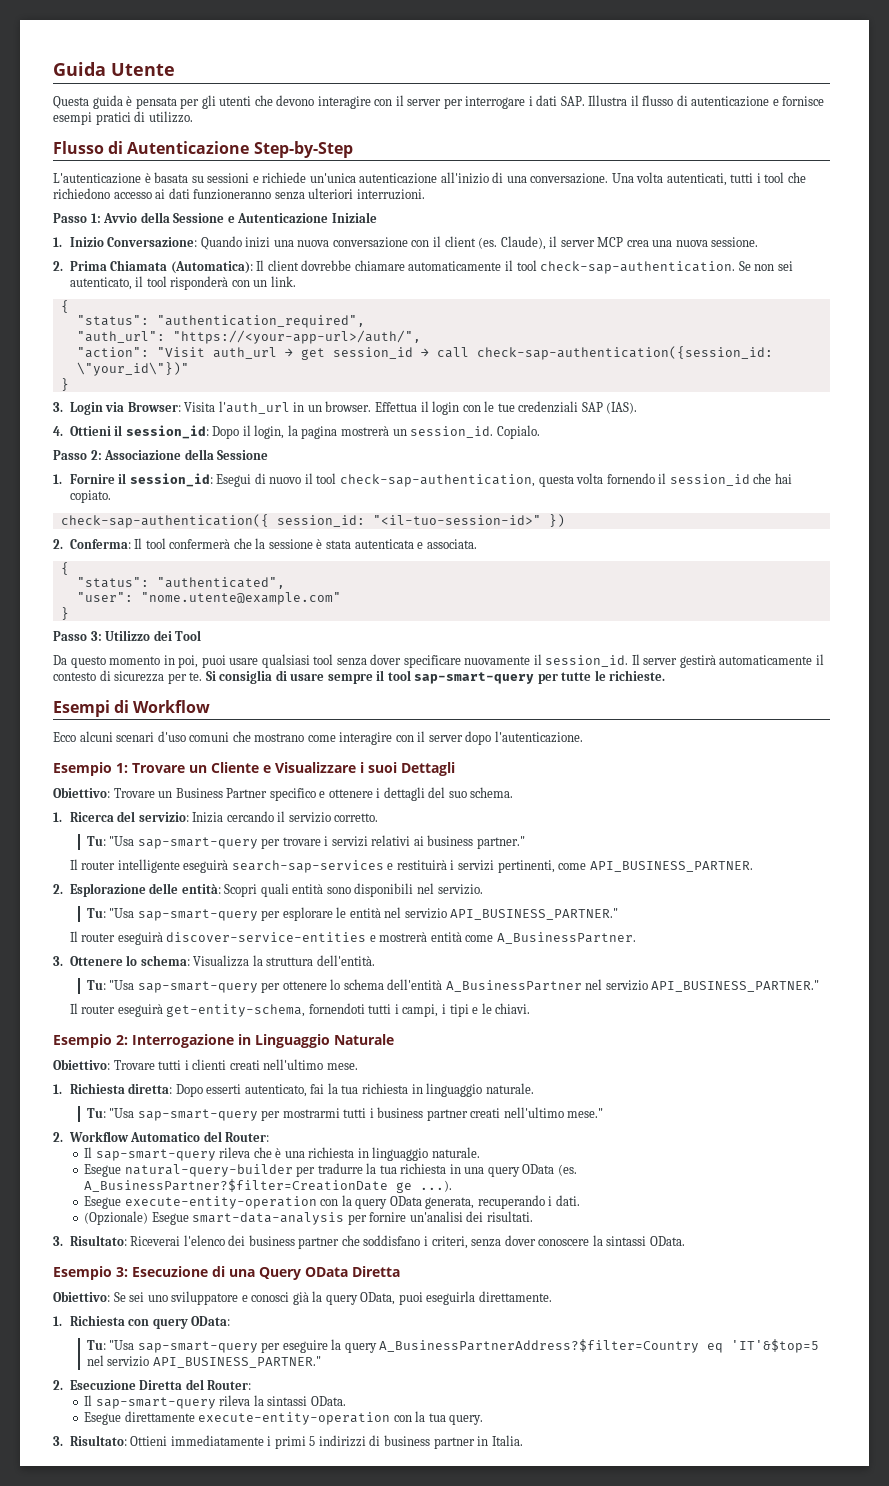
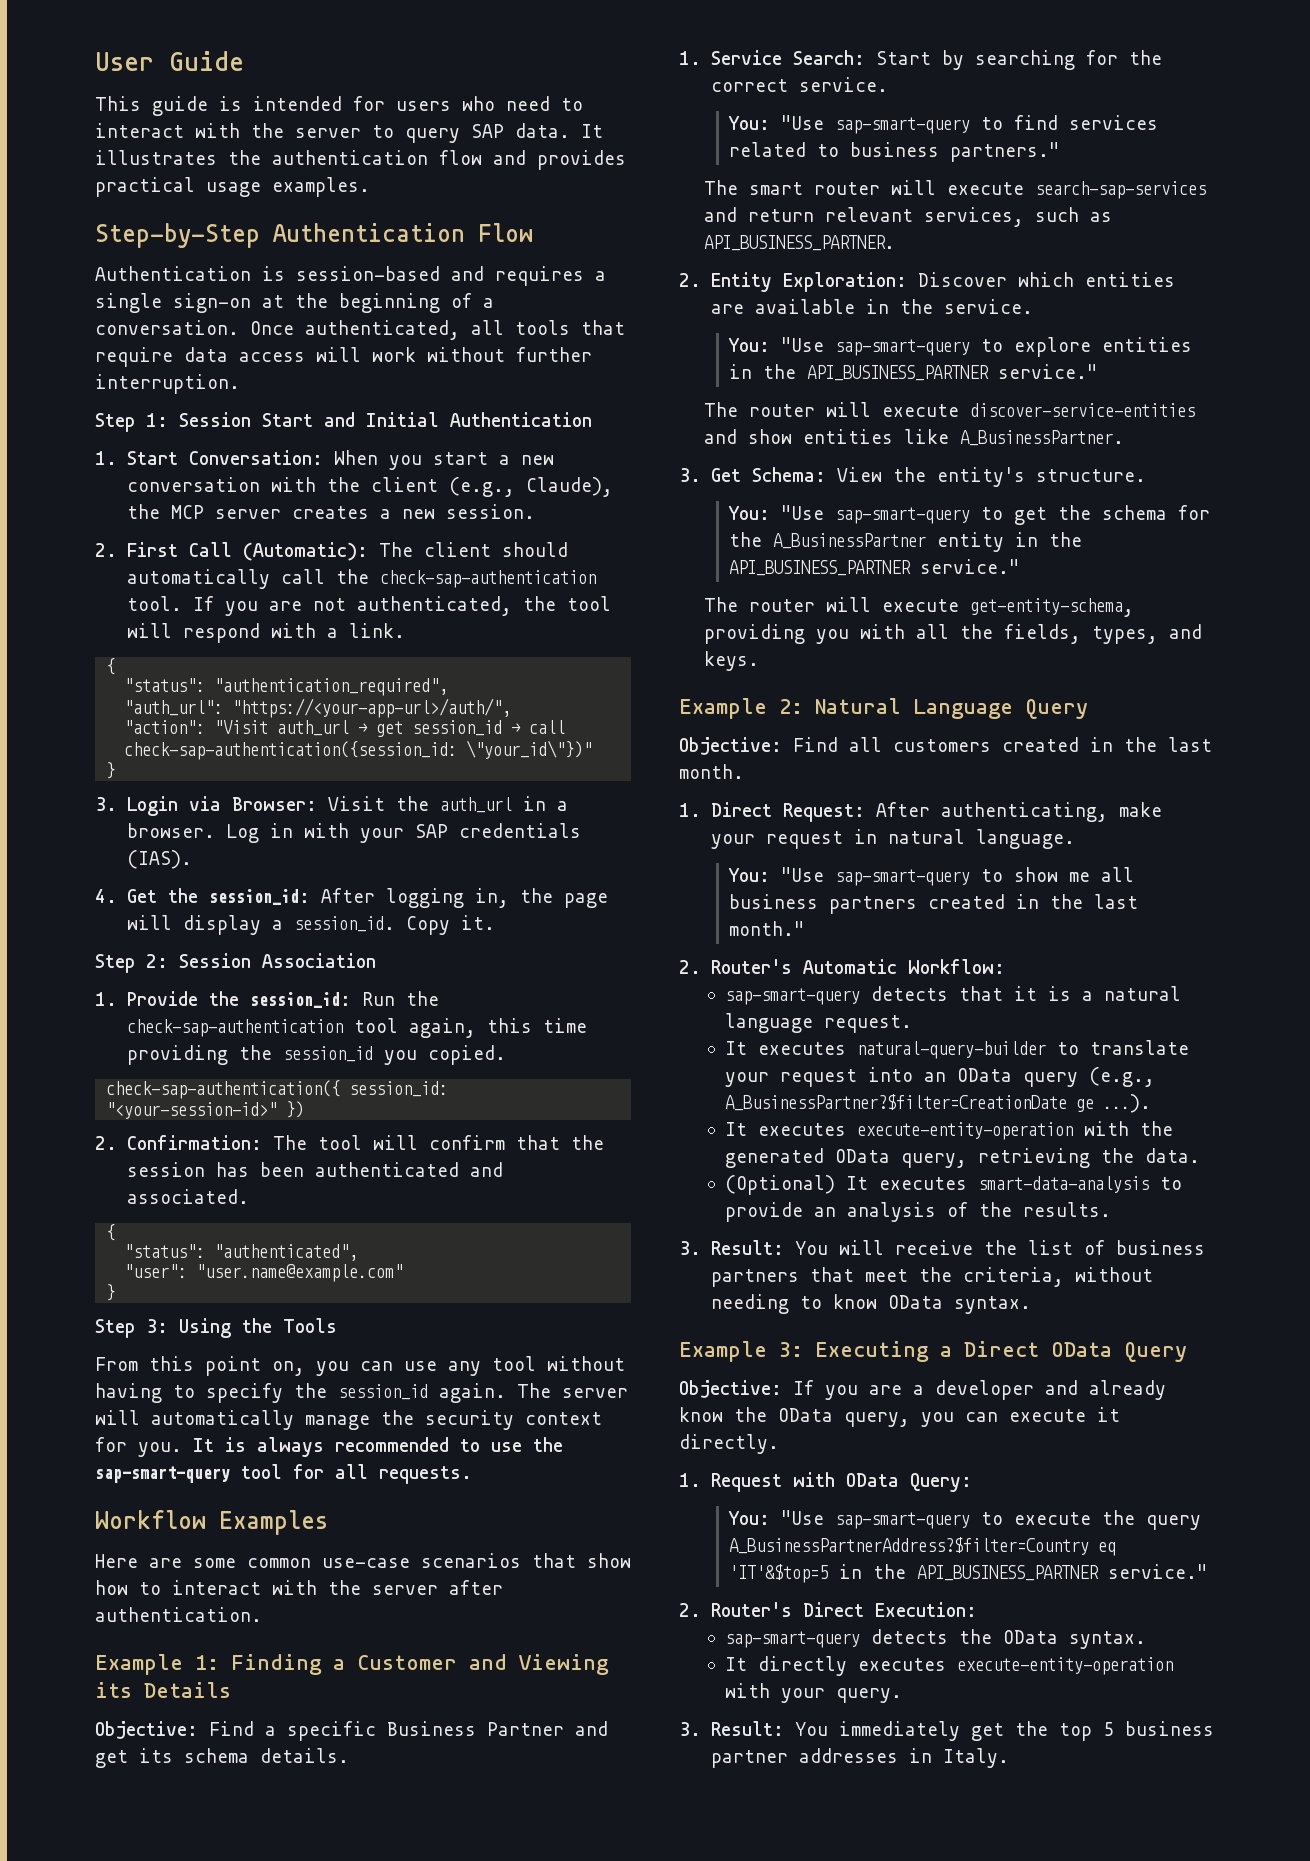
- Guida Utente
- Questa guida è pensata per gli utenti che devono interagire con il server per interrogare i dati SAP. Illustra il flusso di autenticazione e fornisce esempi pratici di utilizzo.
- Flusso di Autenticazione Step-by-Step
- L'autenticazione è basata su sessioni e richiede un'unica autenticazione all'inizio di una conversazione. Una volta autenticati, tutti i tool che richiedono accesso ai dati funzioneranno senza ulteriori interruzioni.
- Passo 1: Avvio della Sessione e Autenticazione Iniziale
- 1. Inizio Conversazione: Quando inizi una nuova conversazione con il client (es. Claude), il server MCP crea una nuova sessione.
- 2. Prima Chiamata (Automatica): Il client dovrebbe chiamare automaticamente il tool check-sap-authentication. Se non sei autenticato, il tool risponderà con un link.
+ User Guide
+ This guide is intended for users who need to interact with the server to query SAP data. It illustrates the authentication flow and provides practical usage examples.
+ Step-by-Step Authentication Flow
+ Authentication is session-based and requires a single sign-on at the beginning of a conversation. Once authenticated, all tools that require data access will work without further interruption.
+ Step 1: Session Start and Initial Authentication
+ 1. Start Conversation: When you start a new conversation with the client (e.g., Claude), the MCP server creates a new session.
+ 2. First Call (Automatic): The client should automatically call the check-sap-authentication tool. If you are not authenticated, the tool will respond with a link.
- 3. Login via Browser: Visita l'auth_url in un browser. Effettua il login con le tue credenziali SAP (IAS).
- 4. Ottieni il session_id: Dopo il login, la pagina mostrerà un session_id. Copialo.
- Passo 2: Associazione della Sessione
- 1. Fornire il session_id: Esegui di nuovo il tool check-sap-authentication, questa volta fornendo il session_id che hai copiato.
+ 3. Login via Browser: Visit the auth_url in a browser. Log in with your SAP credentials (IAS).
+ 4. Get the session_id: After logging in, the page will display a session_id. Copy it.
+ Step 2: Session Association
+ 1. Provide the session_id: Run the check-sap-authentication tool again, this time providing the session_id you copied.
- check-sap-authentication({ session_id: "<il-tuo-session-id>" })
+ check-sap-authentication({ session_id: "<your-session-id>" })
- 2. Conferma: Il tool confermerà che la sessione è stata autenticata e associata.
+ 2. Confirmation: The tool will confirm that the session has been authenticated and associated.
- "user": "nome.utente@example.com"
+ "user": "user.name@example.com"
  }
- Passo 3: Utilizzo dei Tool
- Da questo momento in poi, puoi usare qualsiasi tool senza dover specificare nuovamente il session_id. Il server gestirà automaticamente il contesto di sicurezza per te. Si consiglia di usare sempre il tool sap-smart-query per tutte le richieste.
- Esempi di Workflow
- Ecco alcuni scenari d'uso comuni che mostrano come interagire con il server dopo l'autenticazione.
- Esempio 1: Trovare un Cliente e Visualizzare i suoi Dettagli
- Obiettivo: Trovare un Business Partner specifico e ottenere i dettagli del suo schema.
- 1. Ricerca del servizio: Inizia cercando il servizio corretto.
- Tu: "Usa sap-smart-query per trovare i servizi relativi ai business partner."
- Il router intelligente eseguirà search-sap-services e restituirà i servizi pertinenti, come API_BUSINESS_PARTNER.
- 2. Esplorazione delle entità: Scopri quali entità sono disponibili nel servizio.
- Tu: "Usa sap-smart-query per esplorare le entità nel servizio API_BUSINESS_PARTNER."
- Il router eseguirà discover-service-entities e mostrerà entità come A_BusinessPartner.
- 3. Ottenere lo schema: Visualizza la struttura dell'entità.
- Tu: "Usa sap-smart-query per ottenere lo schema dell'entità A_BusinessPartner nel servizio API_BUSINESS_PARTNER."
- Il router eseguirà get-entity-schema, fornendoti tutti i campi, i tipi e le chiavi.
- Esempio 2: Interrogazione in Linguaggio Naturale
- Obiettivo: Trovare tutti i clienti creati nell'ultimo mese.
- 1. Richiesta diretta: Dopo esserti autenticato, fai la tua richiesta in linguaggio naturale.
- Tu: "Usa sap-smart-query per mostrarmi tutti i business partner creati nell'ultimo mese."
- 2. Workflow Automatico del Router:
- Il sap-smart-query rileva che è una richiesta in linguaggio naturale.
- Esegue natural-query-builder per tradurre la tua richiesta in una query OData (es. A_BusinessPartner?$filter=CreationDate ge ...).
- Esegue execute-entity-operation con la query OData generata, recuperando i dati.
- (Opzionale) Esegue smart-data-analysis per fornire un'analisi dei risultati.
- 3. Risultato: Riceverai l'elenco dei business partner che soddisfano i criteri, senza dover conoscere la sintassi OData.
- Esempio 3: Esecuzione di una Query OData Diretta
- Obiettivo: Se sei uno sviluppatore e conosci già la query OData, puoi eseguirla direttamente.
- 1. Richiesta con query OData:
- Tu: "Usa sap-smart-query per eseguire la query A_BusinessPartnerAddress?$filter=Country eq 'IT'&$top=5 nel servizio API_BUSINESS_PARTNER."
- 2. Esecuzione Diretta del Router:
- Il sap-smart-query rileva la sintassi OData.
- Esegue direttamente execute-entity-operation con la tua query.
- 3. Risultato: Ottieni immediatamente i primi 5 indirizzi di business partner in Italia.
+ Step 3: Using the Tools
+ From this point on, you can use any tool without having to specify the session_id again. The server will automatically manage the security context for you. It is always recommended to use the sap-smart-query tool for all requests.
+ Workflow Examples
+ Here are some common use-case scenarios that show how to interact with the server after authentication.
+ Example 1: Finding a Customer and Viewing its Details
+ Objective: Find a specific Business Partner and get its schema details.
+ 1. Service Search: Start by searching for the correct service.
+ You: "Use sap-smart-query to find services related to business partners."
+ The smart router will execute search-sap-services and return relevant services, such as API_BUSINESS_PARTNER.
+ 2. Entity Exploration: Discover which entities are available in the service.
+ You: "Use sap-smart-query to explore entities in the API_BUSINESS_PARTNER service."
+ The router will execute discover-service-entities and show entities like A_BusinessPartner.
+ 3. Get Schema: View the entity's structure.
+ You: "Use sap-smart-query to get the schema for the A_BusinessPartner entity in the API_BUSINESS_PARTNER service."
+ The router will execute get-entity-schema, providing you with all the fields, types, and keys.
+ Example 2: Natural Language Query
+ Objective: Find all customers created in the last month.
+ 1. Direct Request: After authenticating, make your request in natural language.
+ You: "Use sap-smart-query to show me all business partners created in the last month."
+ 2. Router's Automatic Workflow:
+ sap-smart-query detects that it is a natural language request.
+ It executes natural-query-builder to translate your request into an OData query (e.g., A_BusinessPartner?$filter=CreationDate ge ...).
+ It executes execute-entity-operation with the generated OData query, retrieving the data.
+ (Optional) It executes smart-data-analysis to provide an analysis of the results.
+ 3. Result: You will receive the list of business partners that meet the criteria, without needing to know OData syntax.
+ Example 3: Executing a Direct OData Query
+ Objective: If you are a developer and already know the OData query, you can execute it directly.
+ 1. Request with OData Query:
+ You: "Use sap-smart-query to execute the query A_BusinessPartnerAddress?$filter=Country eq 'IT'&$top=5 in the API_BUSINESS_PARTNER service."
+ 2. Router's Direct Execution:
+ sap-smart-query detects the OData syntax.
+ It directly executes execute-entity-operation with your query.
+ 3. Result: You immediately get the top 5 business partner addresses in Italy.

